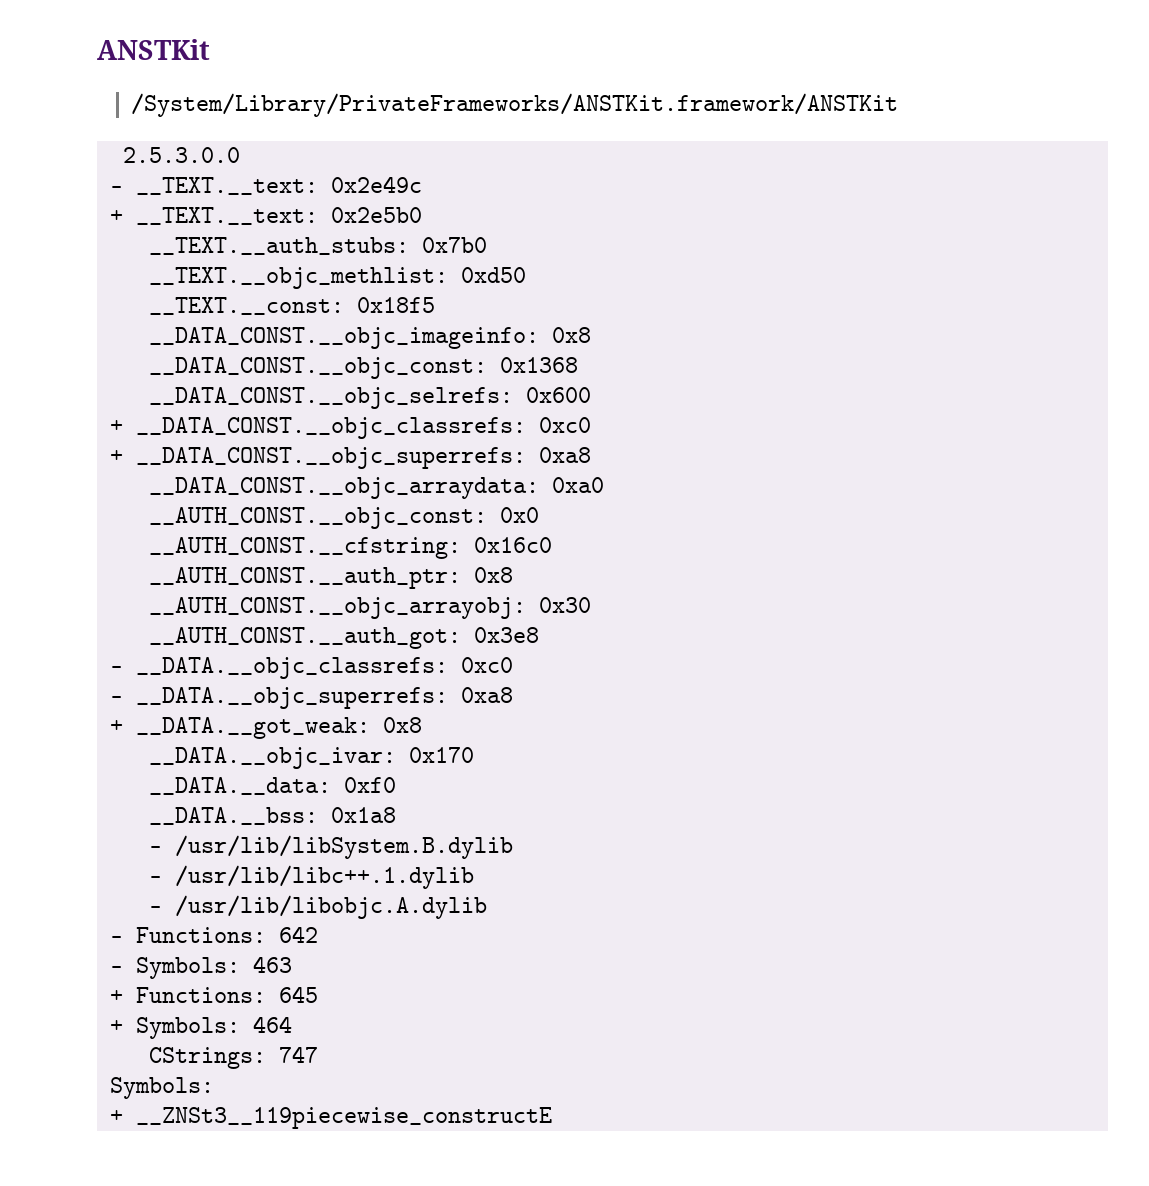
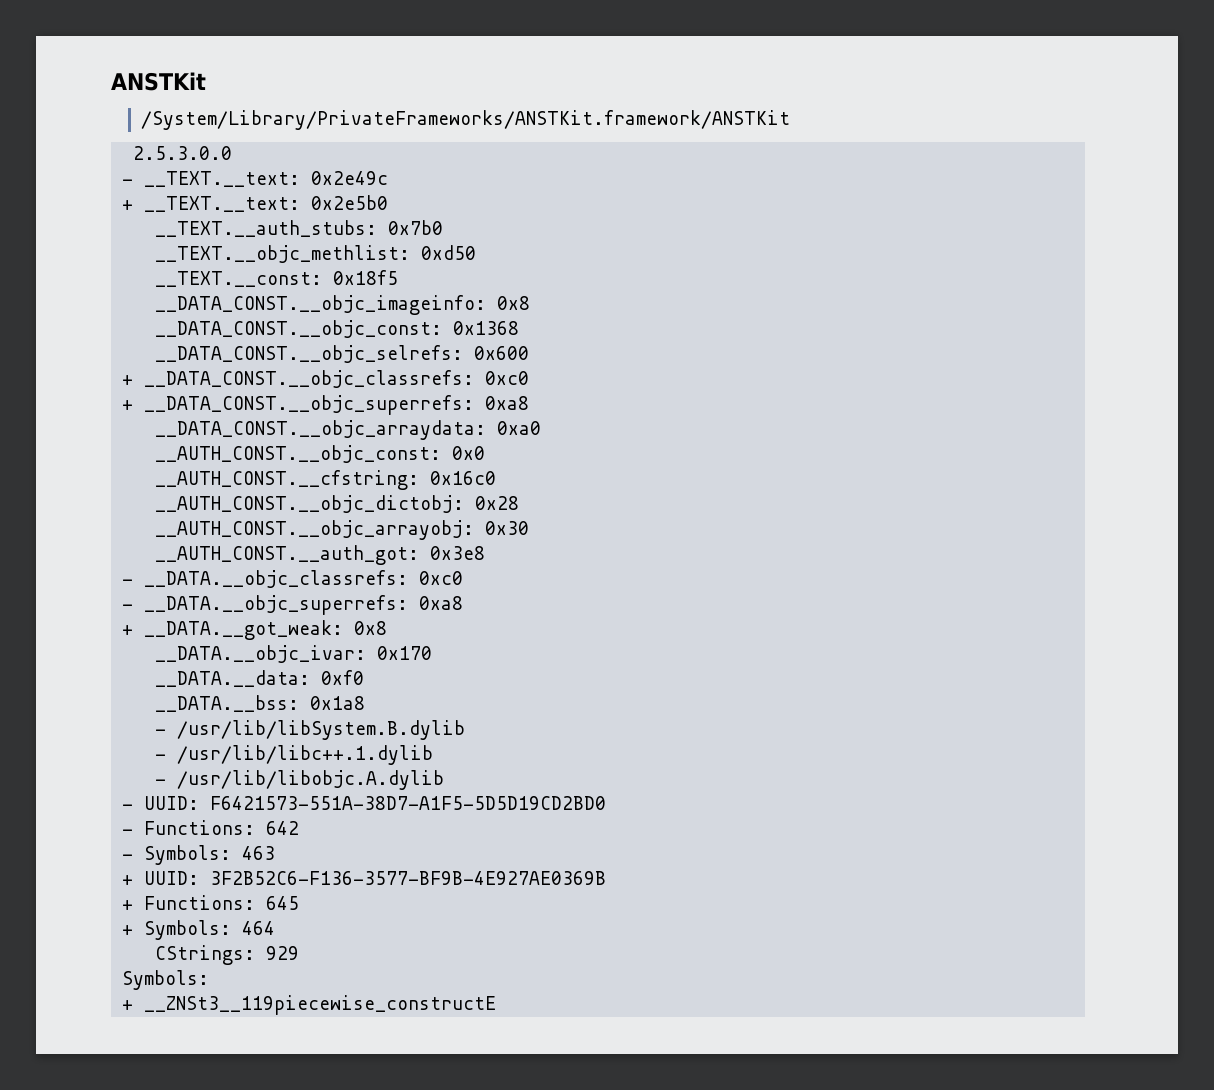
- __AUTH_CONST.__auth_ptr: 0x8
+ __AUTH_CONST.__objc_dictobj: 0x28
+ - UUID: F6421573-551A-38D7-A1F5-5D5D19CD2BD0
+ + UUID: 3F2B52C6-F136-3577-BF9B-4E927AE0369B
- CStrings: 747
+ CStrings: 929

